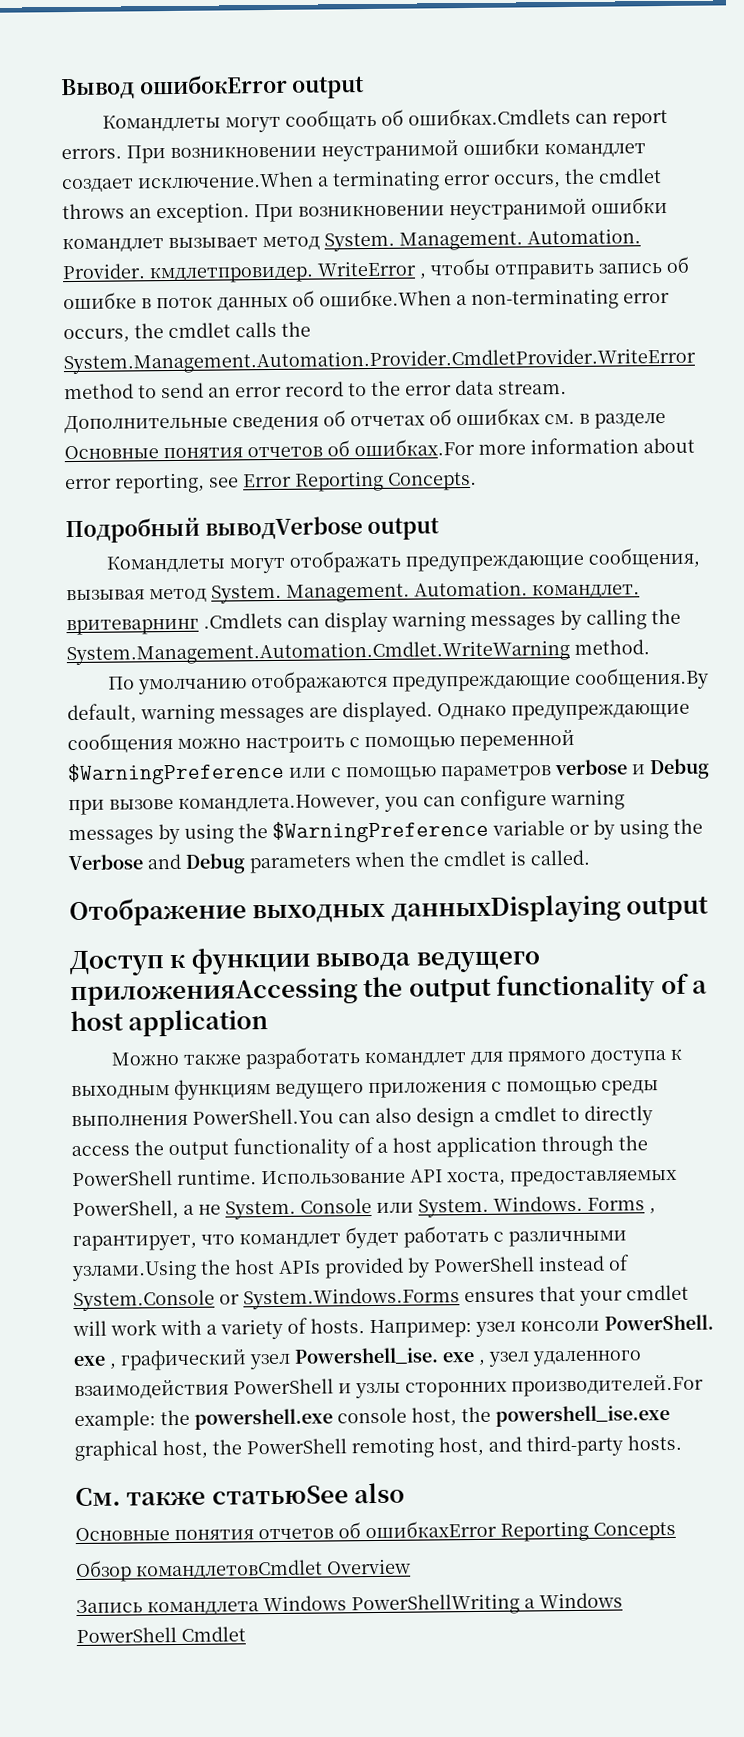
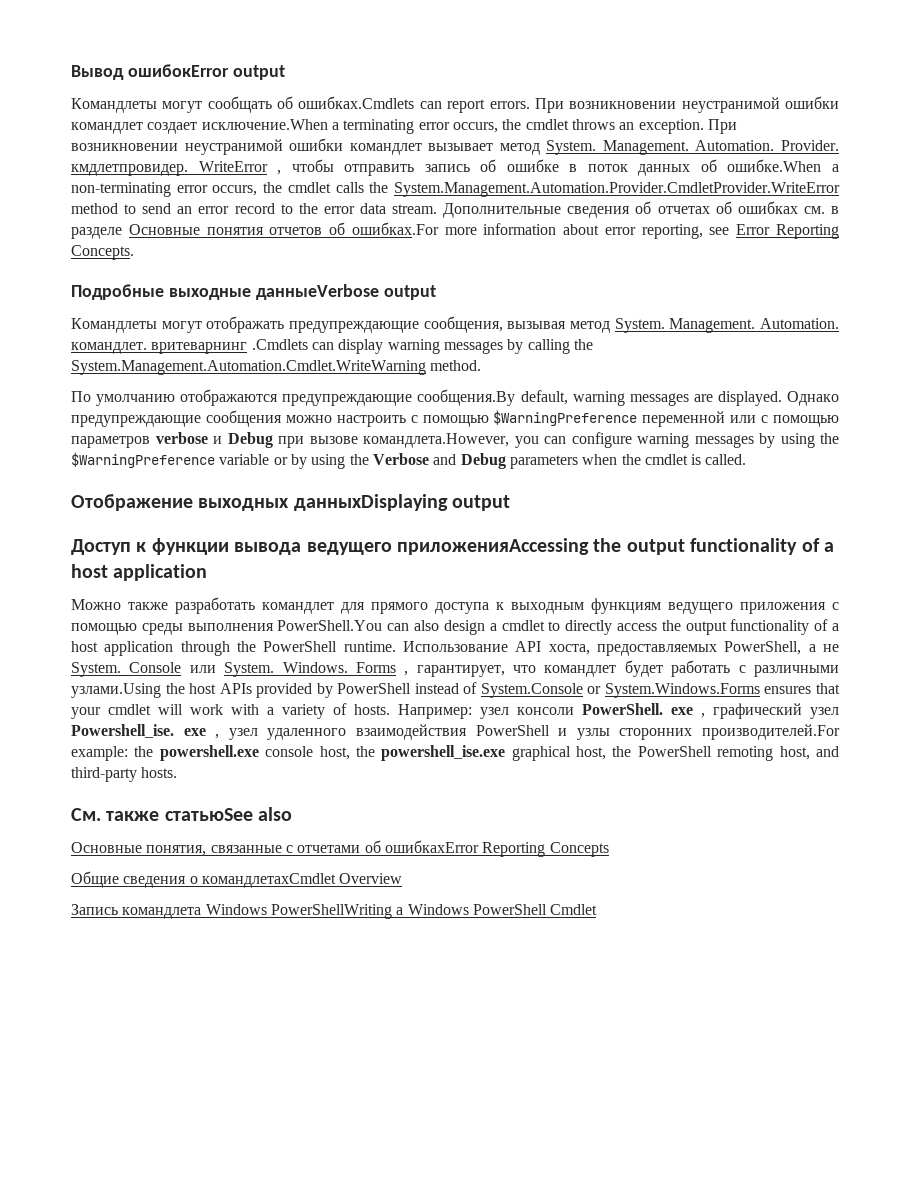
- Подробный выводVerbose output
+ Подробные выходные данныеVerbose output
- Однако предупреждающие сообщения можно настроить с помощью переменной $WarningPreference или с помощью параметров verbose и Debug при вызове командлета.However, you can configure warning messages by using the $WarningPreference variable or by using the Verbose and Debug parameters when the cmdlet is called.
+ Однако предупреждающие сообщения можно настроить с помощью $WarningPreference переменной или с помощью параметров verbose и Debug при вызове командлета.However, you can configure warning messages by using the $WarningPreference variable or by using the Verbose and Debug parameters when the cmdlet is called.
- Основные понятия отчетов об ошибкахError Reporting Concepts
+ Основные понятия, связанные с отчетами об ошибкахError Reporting Concepts
- Обзор командлетовCmdlet Overview
+ Общие сведения о командлетахCmdlet Overview

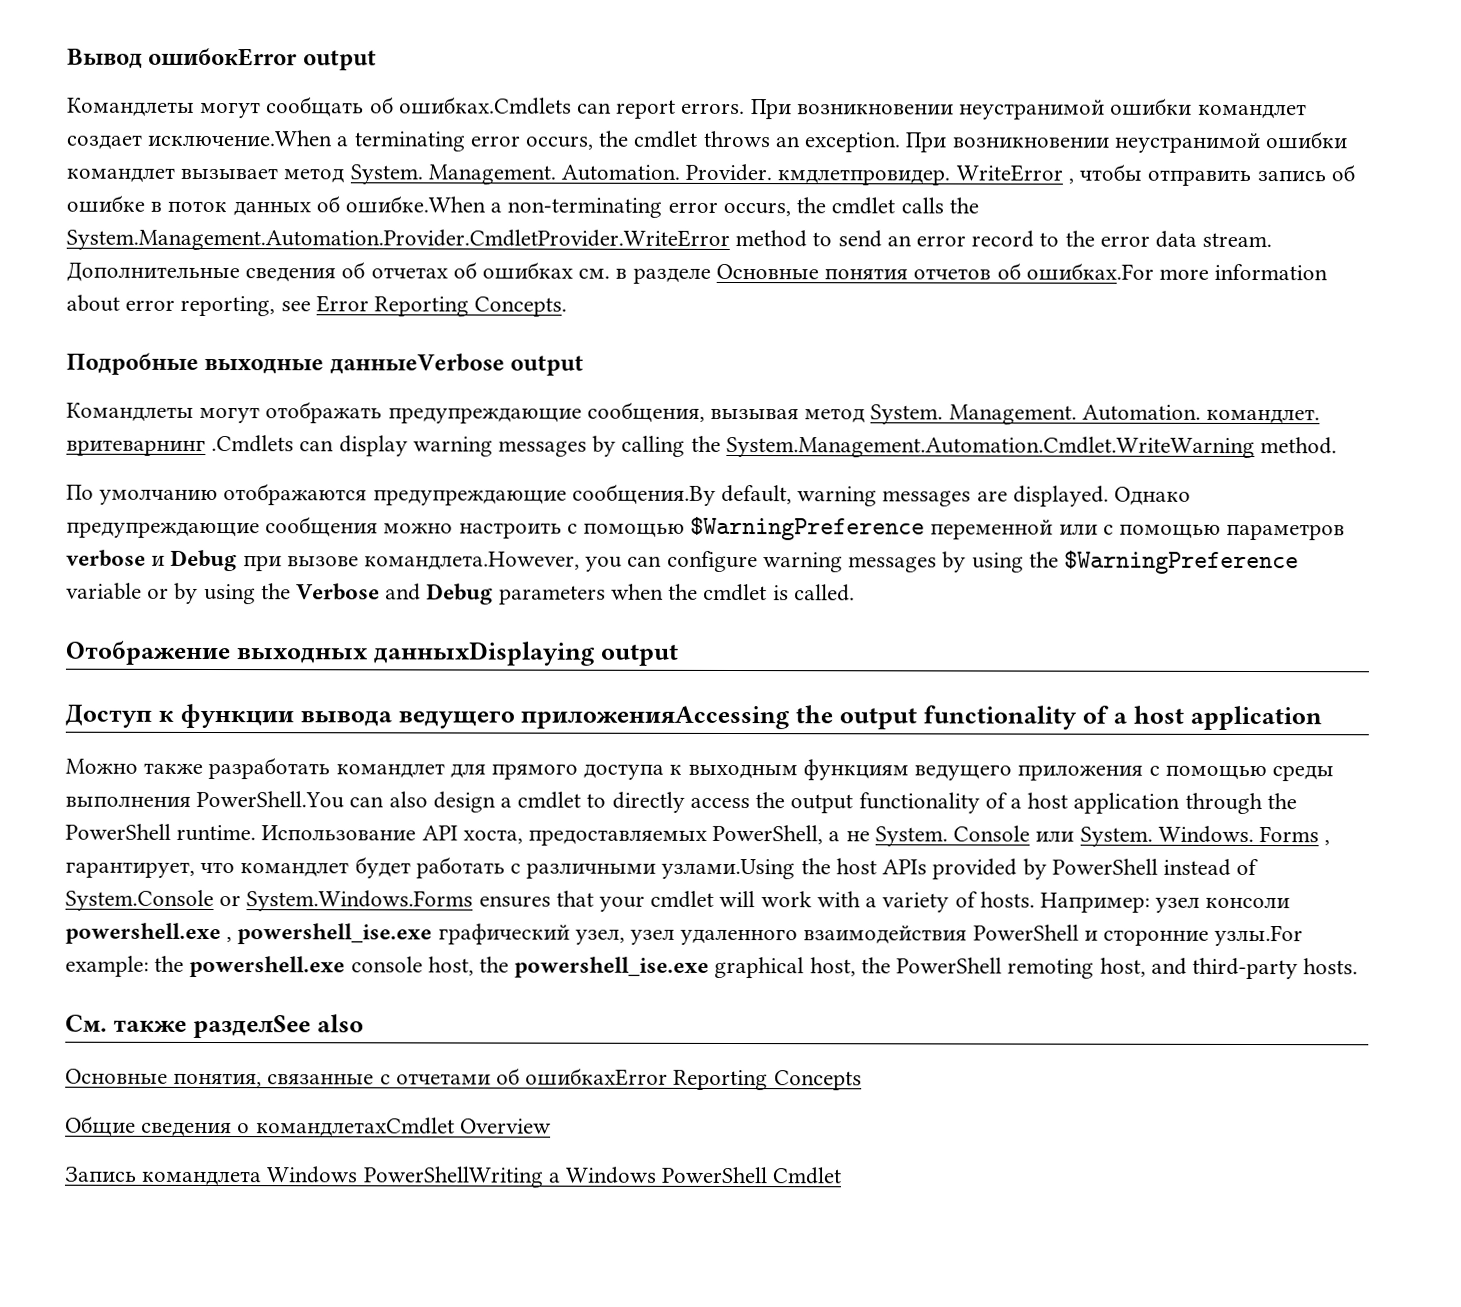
- Например: узел консоли PowerShell. exe , графический узел Powershell_ise. exe , узел удаленного взаимодействия PowerShell и узлы сторонних производителей.For example: the powershell.exe console host, the powershell_ise.exe graphical host, the PowerShell remoting host, and third-party hosts.
+ Например: узел консоли powershell.exe , powershell_ise.exe графический узел, узел удаленного взаимодействия PowerShell и сторонние узлы.For example: the powershell.exe console host, the powershell_ise.exe graphical host, the PowerShell remoting host, and third-party hosts.
- См. также статьюSee also
+ См. также разделSee also

